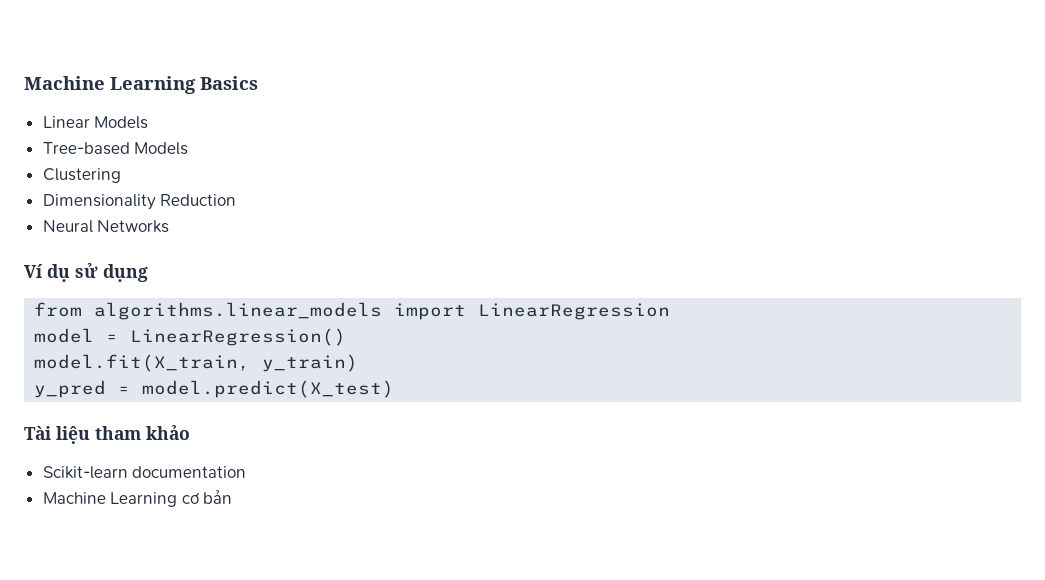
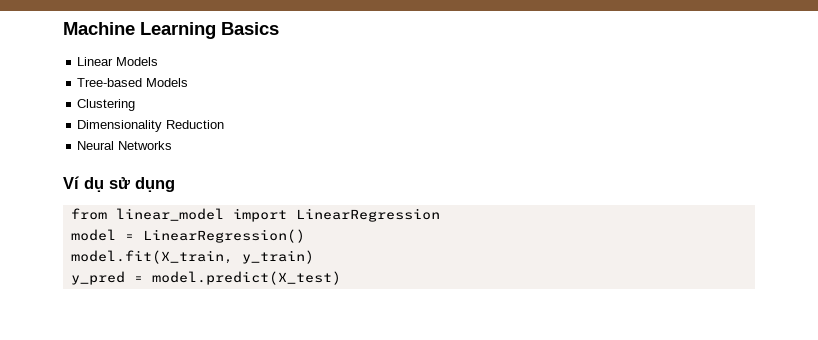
- from algorithms.linear_models import LinearRegression
+ from linear_model import LinearRegression
- Tài liệu tham khảo
- Scikit-learn documentation
- Machine Learning cơ bản

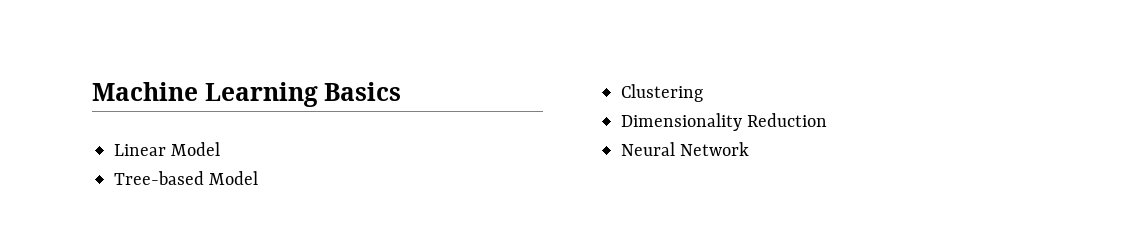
- Linear Models
+ Linear Model
- Tree-based Models
+ Tree-based Model
- Neural Networks
- Ví dụ sử dụng
- from linear_model import LinearRegression
- model = LinearRegression()
- model.fit(X_train, y_train)
- y_pred = model.predict(X_test)
+ Neural Network

